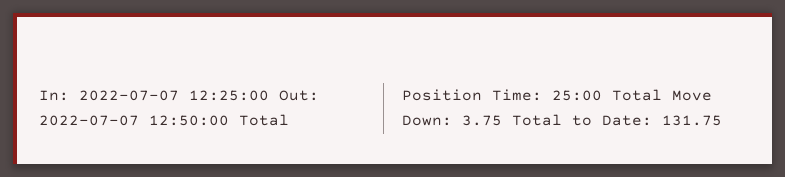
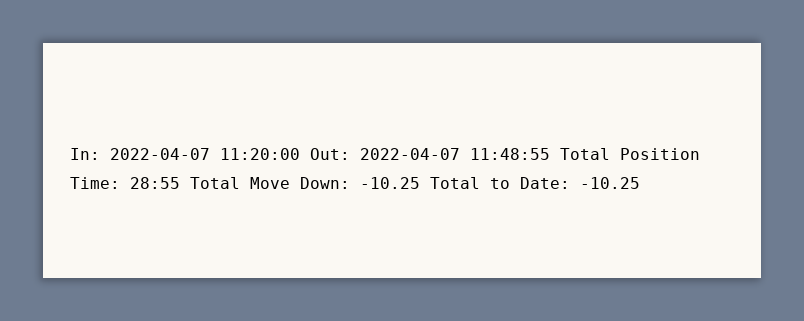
- In: 2022-07-07 12:25:00 Out: 2022-07-07 12:50:00 Total Position Time: 25:00 Total Move Down: 3.75 Total to Date: 131.75
+ In: 2022-04-07 11:20:00 Out: 2022-04-07 11:48:55 Total Position Time: 28:55 Total Move Down: -10.25 Total to Date: -10.25

